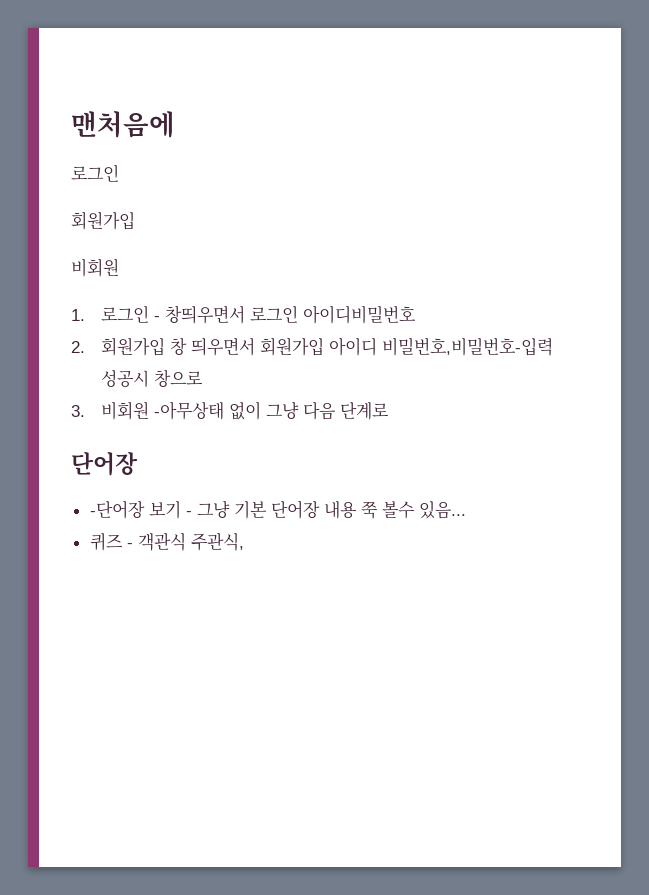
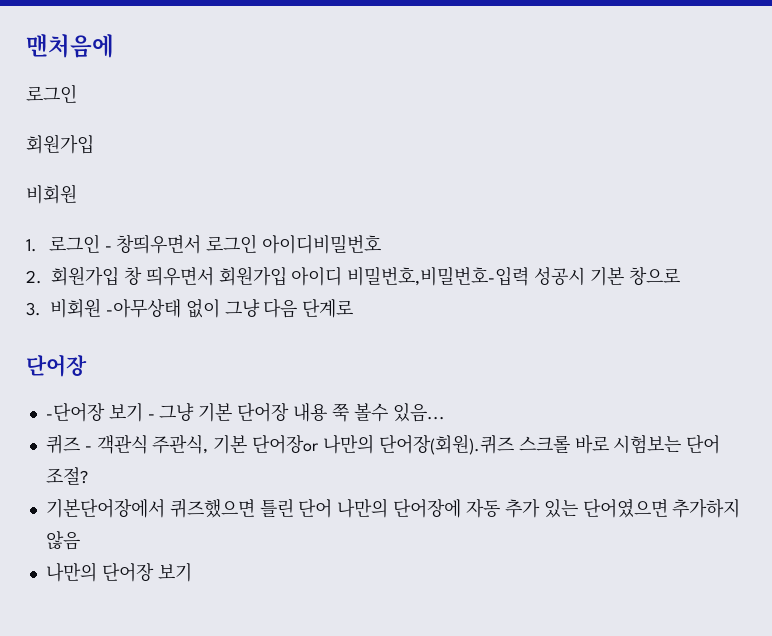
- 2. 회원가입 창 띄우면서 회원가입 아이디 비밀번호,비밀번호-입력 성공시 창으로
+ 2. 회원가입 창 띄우면서 회원가입 아이디 비밀번호,비밀번호-입력 성공시 기본 창으로
- 퀴즈 - 객관식 주관식,
+ 퀴즈 - 객관식 주관식, 기본 단어장or 나만의 단어장(회원).퀴즈 스크롤 바로 시험보는 단어 조절?
+ 기본단어장에서 퀴즈했으면 틀린 단어 나만의 단어장에 자동 추가 있는 단어였으면 추가하지 않음
+ 나만의 단어장 보기

